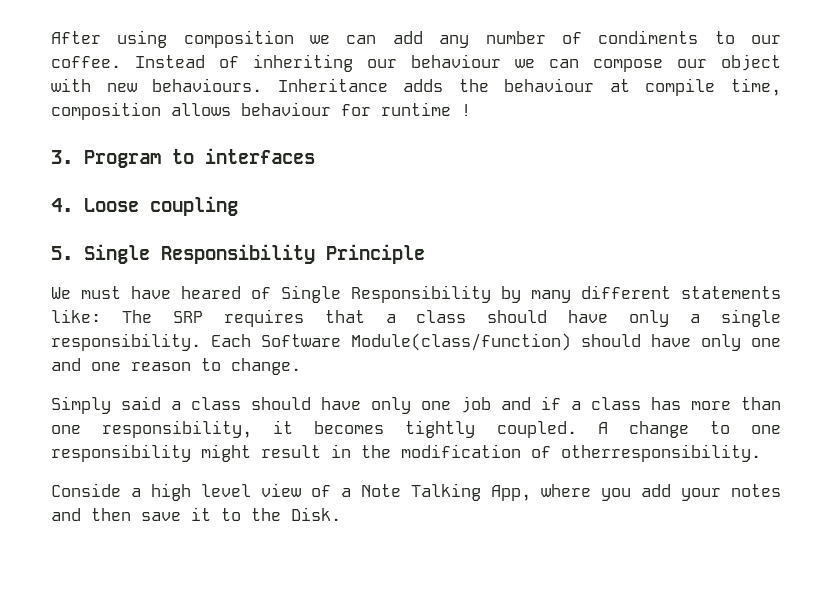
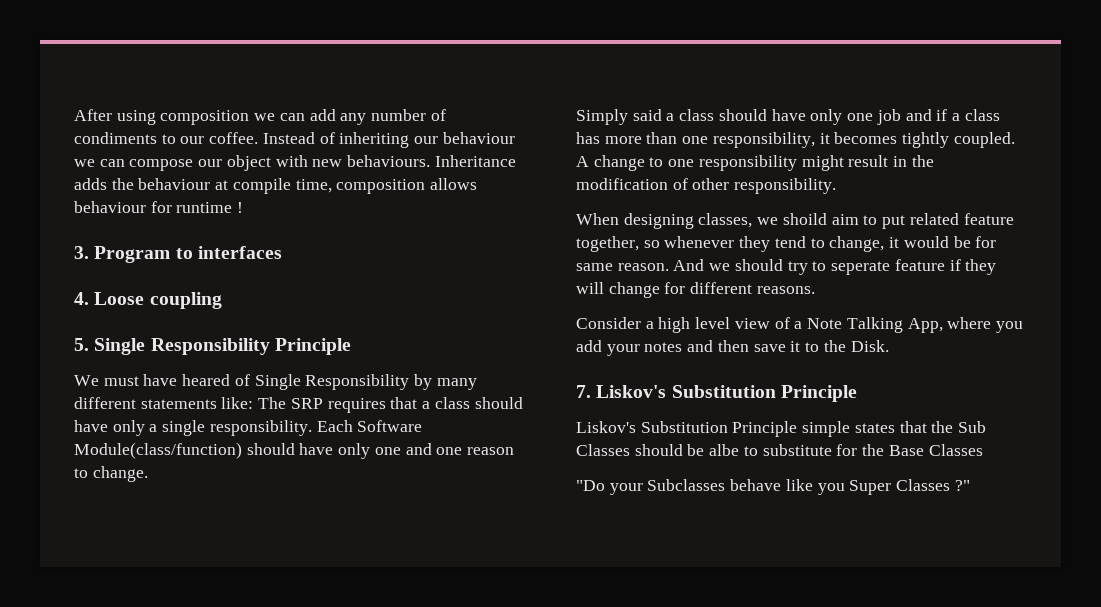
- A change to one responsibility might result in the modification of otherresponsibility.
- Conside a high level view of a Note Talking App, where you add your notes and then save it to the Disk.
+ A change to one responsibility might result in the modification of other responsibility.
+ When designing classes, we shoild aim to put related feature together, so whenever they tend to change, it would be for same reason. And we should try to seperate feature if they will change for different reasons.
+ Consider a high level view of a Note Talking App, where you add your notes and then save it to the Disk.
+ 7. Liskov's Substitution Principle
+ Liskov's Substitution Principle simple states that the Sub Classes should be albe to substitute for the Base Classes
+ "Do your Subclasses behave like you Super Classes ?"

